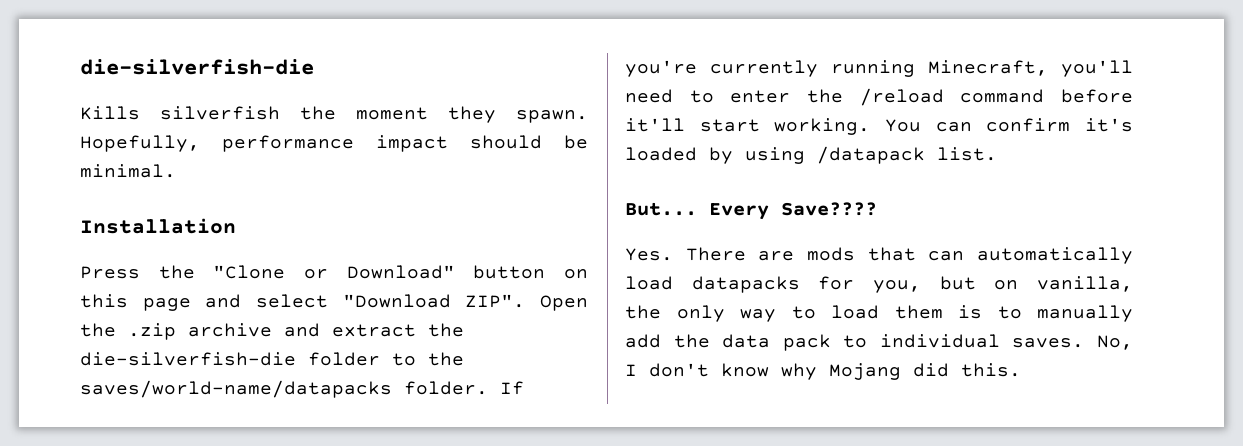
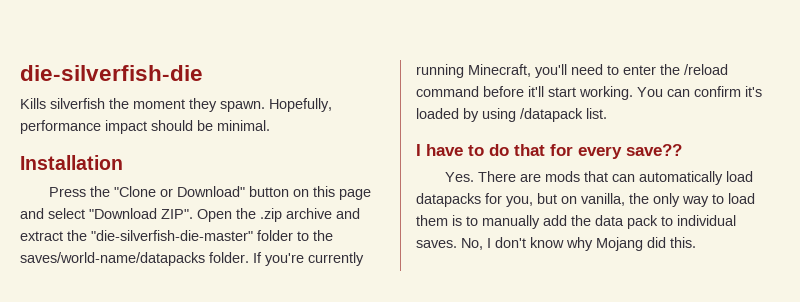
- Open the .zip archive and extract the die-silverfish-die folder to the saves/world-name/datapacks folder.
+ Open the .zip archive and extract the "die-silverfish-die-master" folder to the saves/world-name/datapacks folder.
- But... Every Save????
+ I have to do that for every save??

